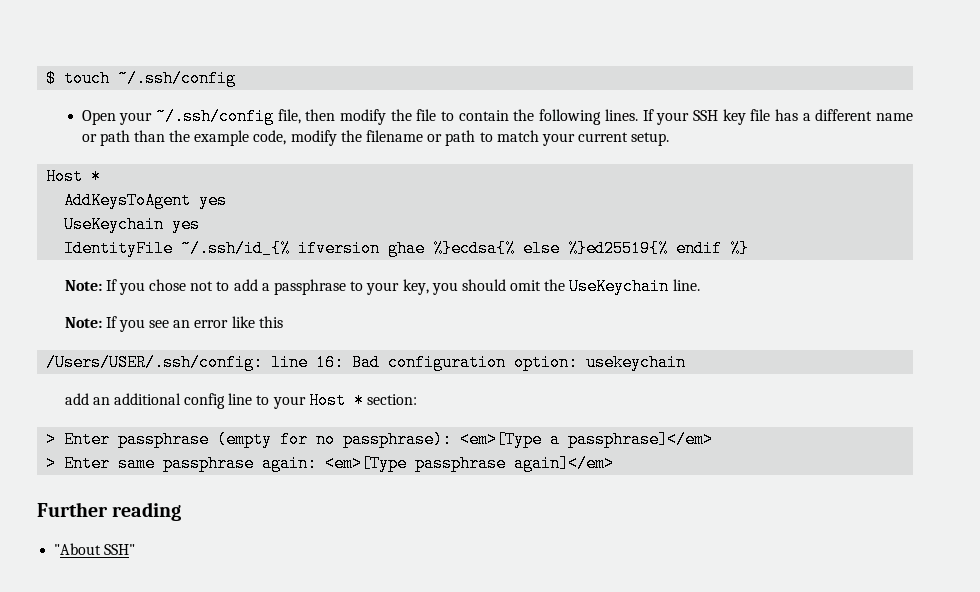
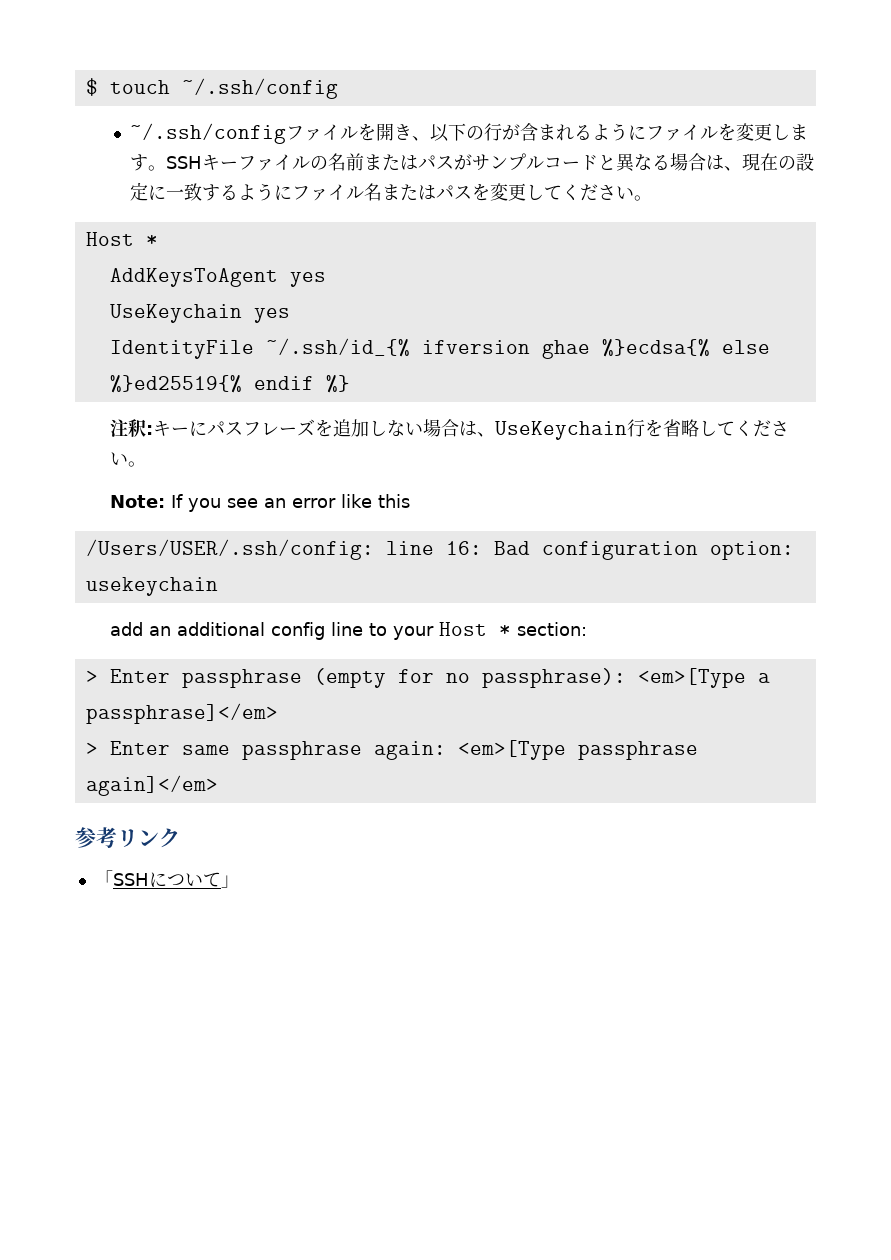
- Open your ~/.ssh/config file, then modify the file to contain the following lines. If your SSH key file has a different name or path than the example code, modify the filename or path to match your current setup.
+ ~/.ssh/configファイルを開き、以下の行が含まれるようにファイルを変更します。SSHキーファイルの名前またはパスがサンプルコードと異なる場合は、現在の設定に一致するようにファイル名またはパスを変更してください。
- Note: If you chose not to add a passphrase to your key, you should omit the UseKeychain line.
+ 注釈:キーにパスフレーズを追加しない場合は、UseKeychain行を省略してください。
- Further reading
- "About SSH"
+ 参考リンク
+ 「SSHについて」

